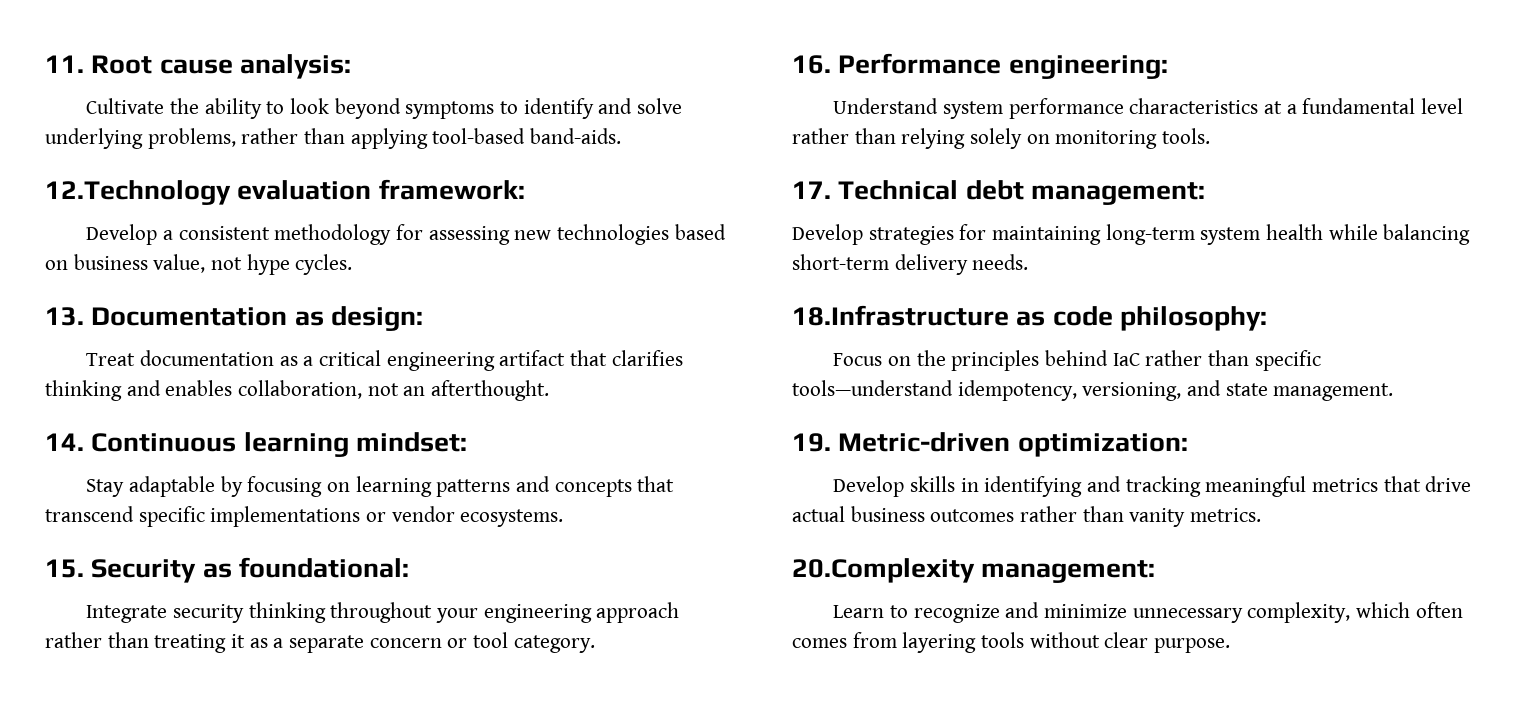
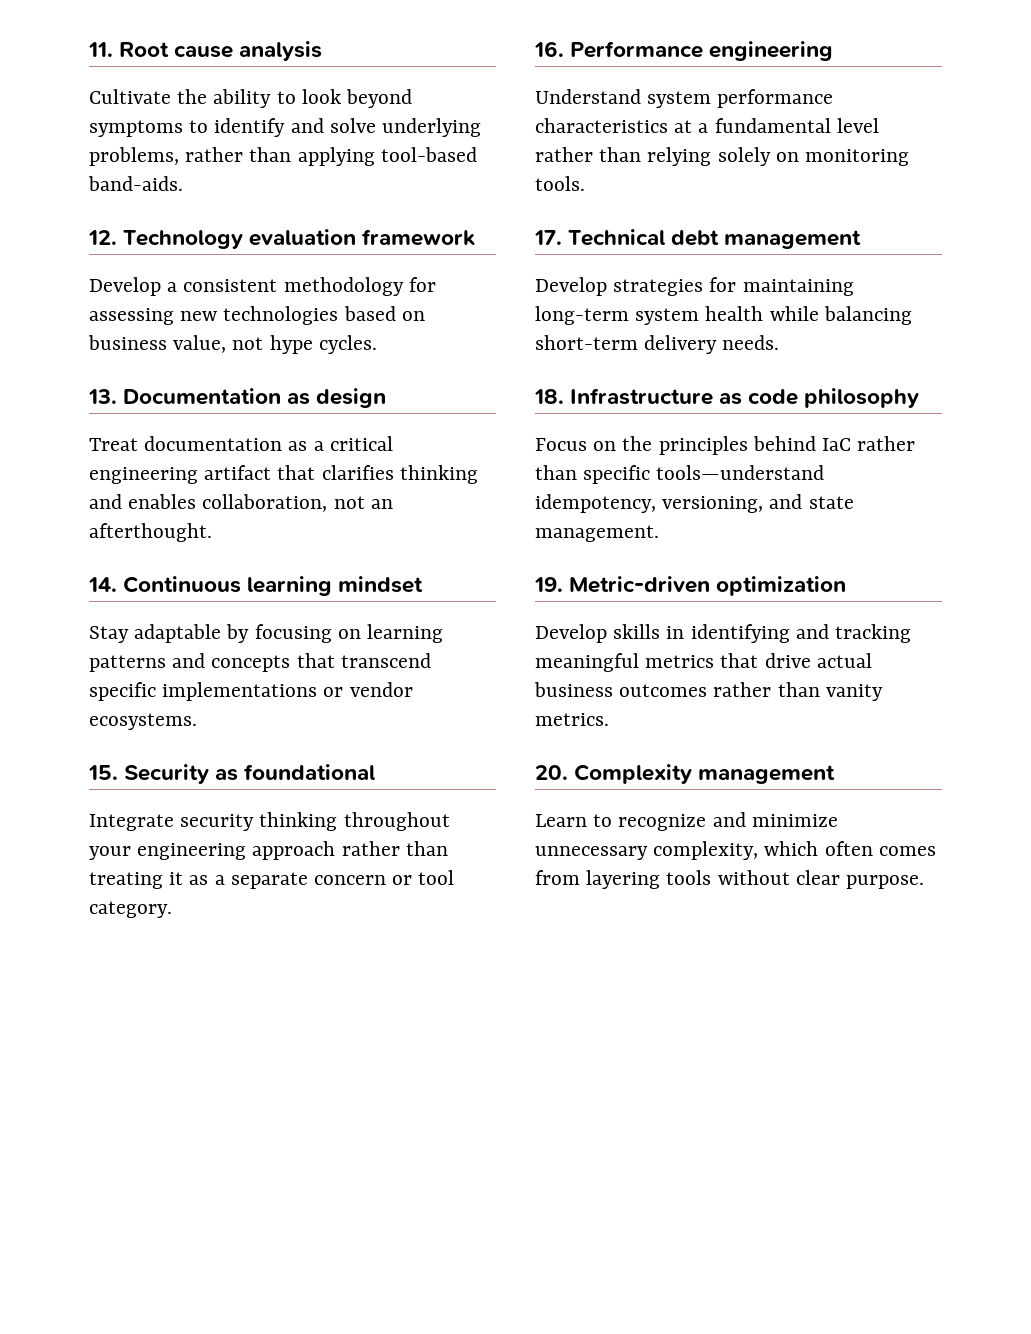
- 11. Root cause analysis:
+ 11. Root cause analysis
- 12.Technology evaluation framework:
+ 12. Technology evaluation framework
- 13. Documentation as design:
+ 13. Documentation as design
- 14. Continuous learning mindset:
+ 14. Continuous learning mindset
- 15. Security as foundational:
+ 15. Security as foundational
- 16. Performance engineering:
+ 16. Performance engineering
- 17. Technical debt management:
+ 17. Technical debt management
- 18.Infrastructure as code philosophy:
+ 18. Infrastructure as code philosophy
- 19. Metric-driven optimization:
+ 19. Metric-driven optimization
- 20.Complexity management:
+ 20. Complexity management

